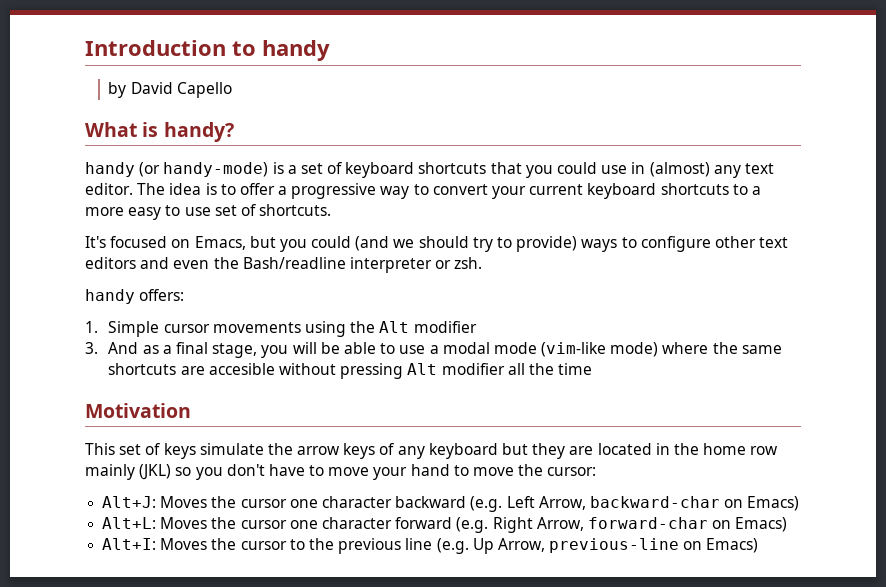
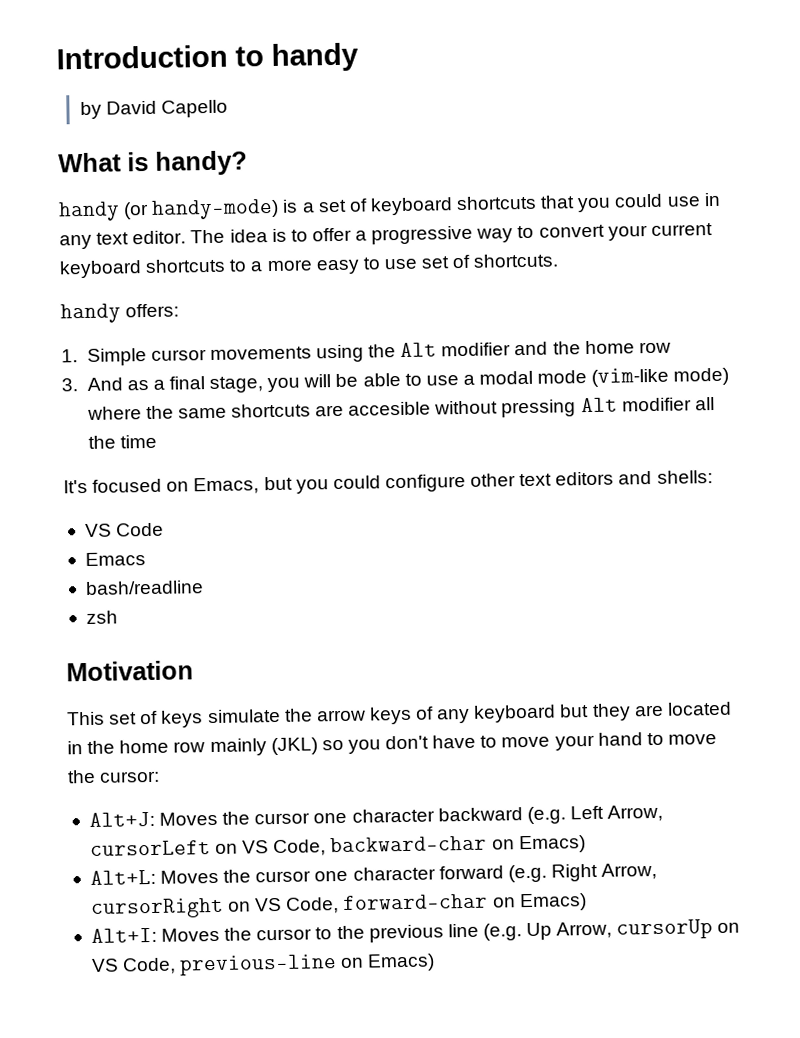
- handy (or handy-mode) is a set of keyboard shortcuts that you could use in (almost) any text editor.
+ handy (or handy-mode) is a set of keyboard shortcuts that you could use in any text editor.
- It's focused on Emacs, but you could (and we should try to provide) ways to configure other text editors and even the Bash/readline interpreter or zsh.
- 1. Simple cursor movements using the Alt modifier
+ 1. Simple cursor movements using the Alt modifier and the home row
+ It's focused on Emacs, but you could configure other text editors and shells:
+ VS Code
+ Emacs
+ bash/readline
+ zsh
- Alt+J: Moves the cursor one character backward (e.g. Left Arrow, backward-char on Emacs)
+ Alt+J: Moves the cursor one character backward (e.g. Left Arrow, cursorLeft on VS Code, backward-char on Emacs)
- Alt+L: Moves the cursor one character forward (e.g. Right Arrow, forward-char on Emacs)
+ Alt+L: Moves the cursor one character forward (e.g. Right Arrow, cursorRight on VS Code, forward-char on Emacs)
- Alt+I: Moves the cursor to the previous line (e.g. Up Arrow, previous-line on Emacs)
+ Alt+I: Moves the cursor to the previous line (e.g. Up Arrow, cursorUp on VS Code, previous-line on Emacs)

